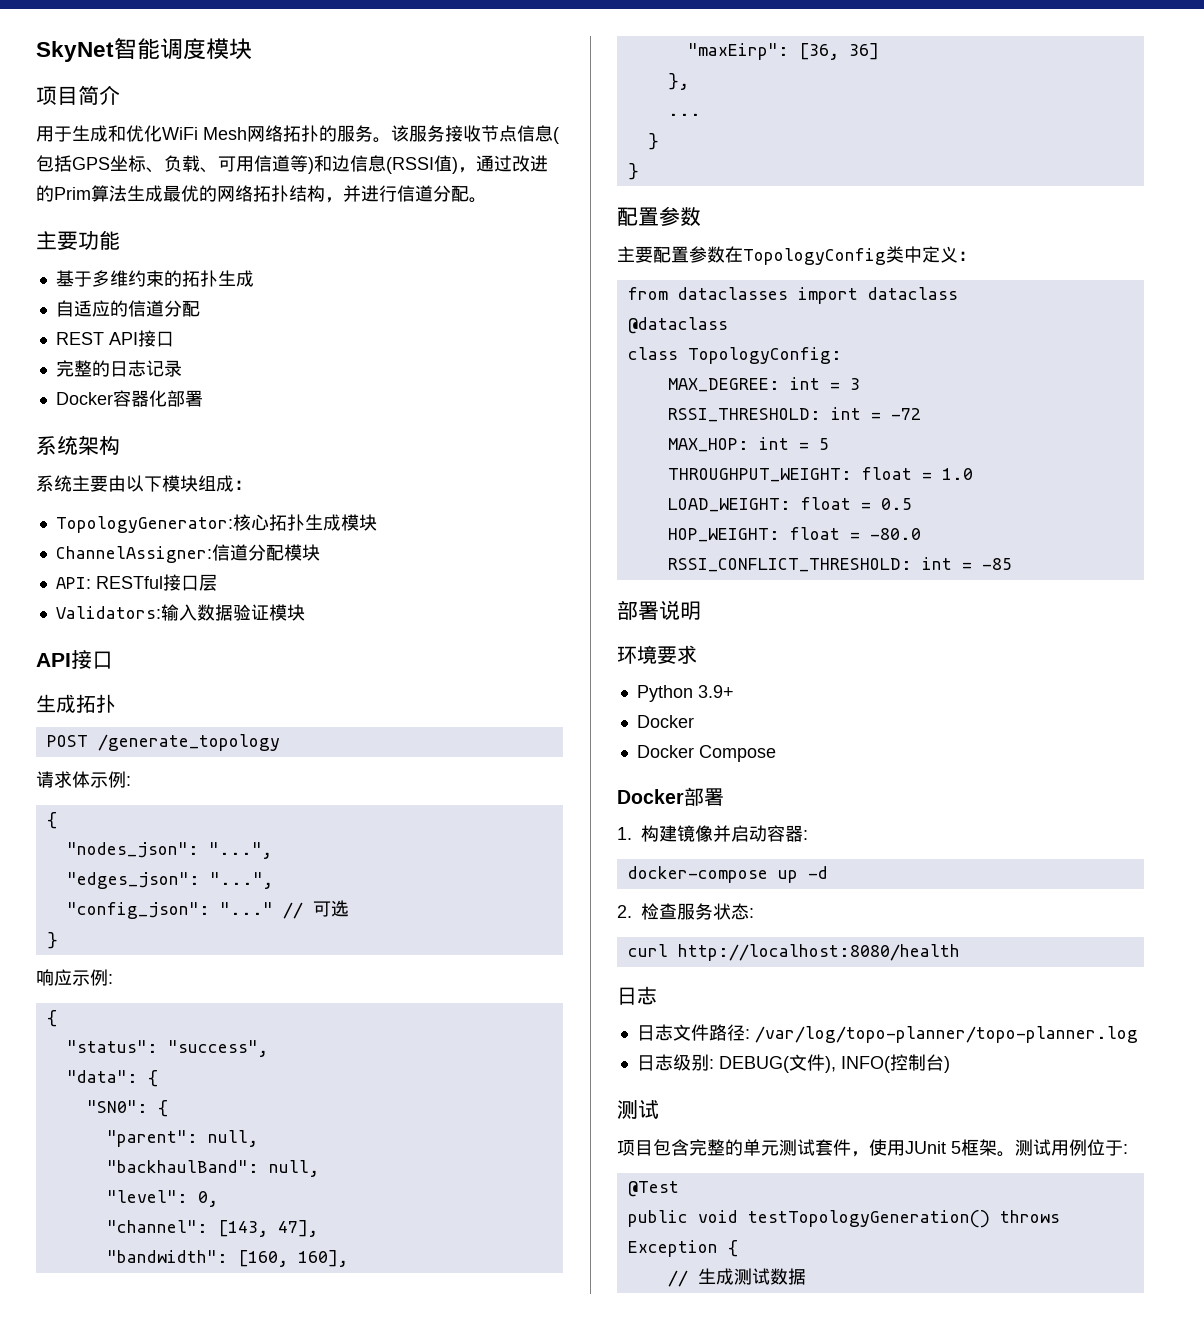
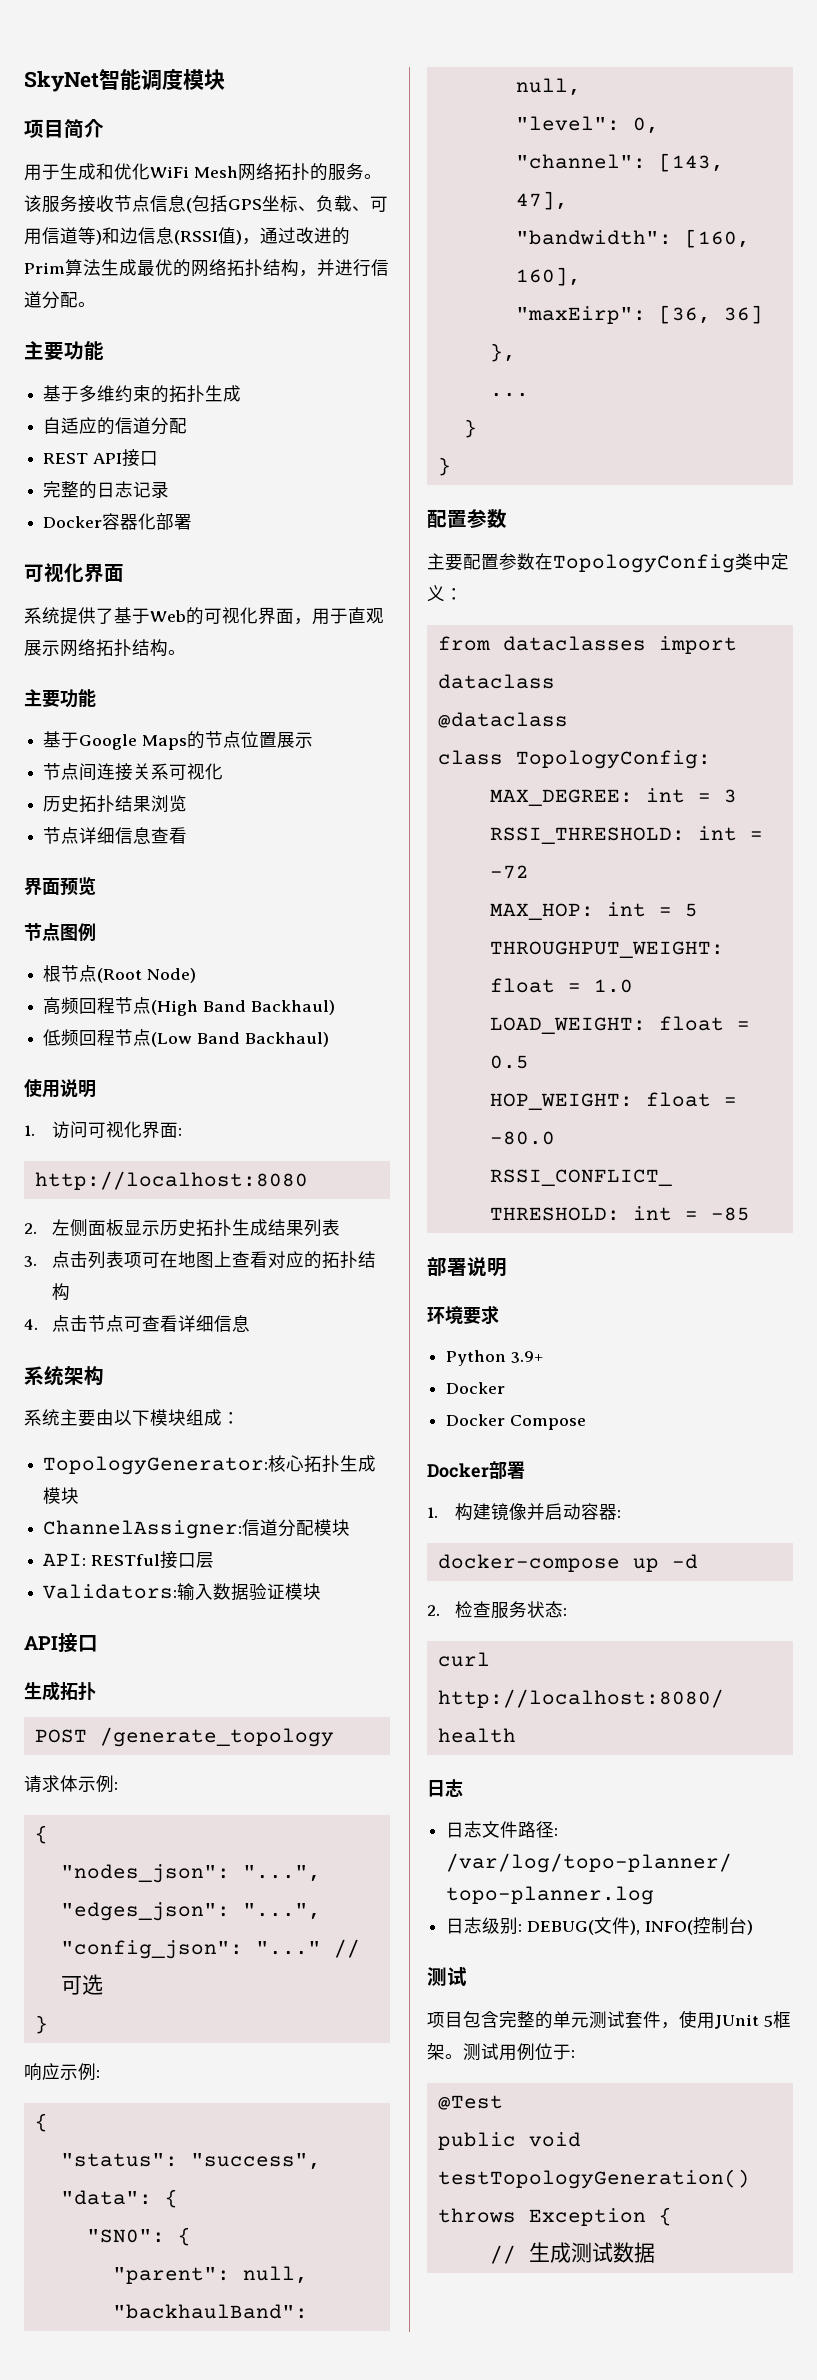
  Docker容器化部署
+ 可视化界面
+ 系统提供了基于Web的可视化界面，用于直观展示网络拓扑结构。
+ 主要功能
+ 基于Google Maps的节点位置展示
+ 节点间连接关系可视化
+ 历史拓扑结果浏览
+ 节点详细信息查看
+ 界面预览
+ 节点图例
+ 根节点(Root Node)
+ 高频回程节点(High Band Backhaul)
+ 低频回程节点(Low Band Backhaul)
+ 使用说明
+ 1.访问可视化界面:
+ http://localhost:8080
+ 2.左侧面板显示历史拓扑生成结果列表
+ 3.点击列表项可在地图上查看对应的拓扑结构
+ 4.点击节点可查看详细信息

